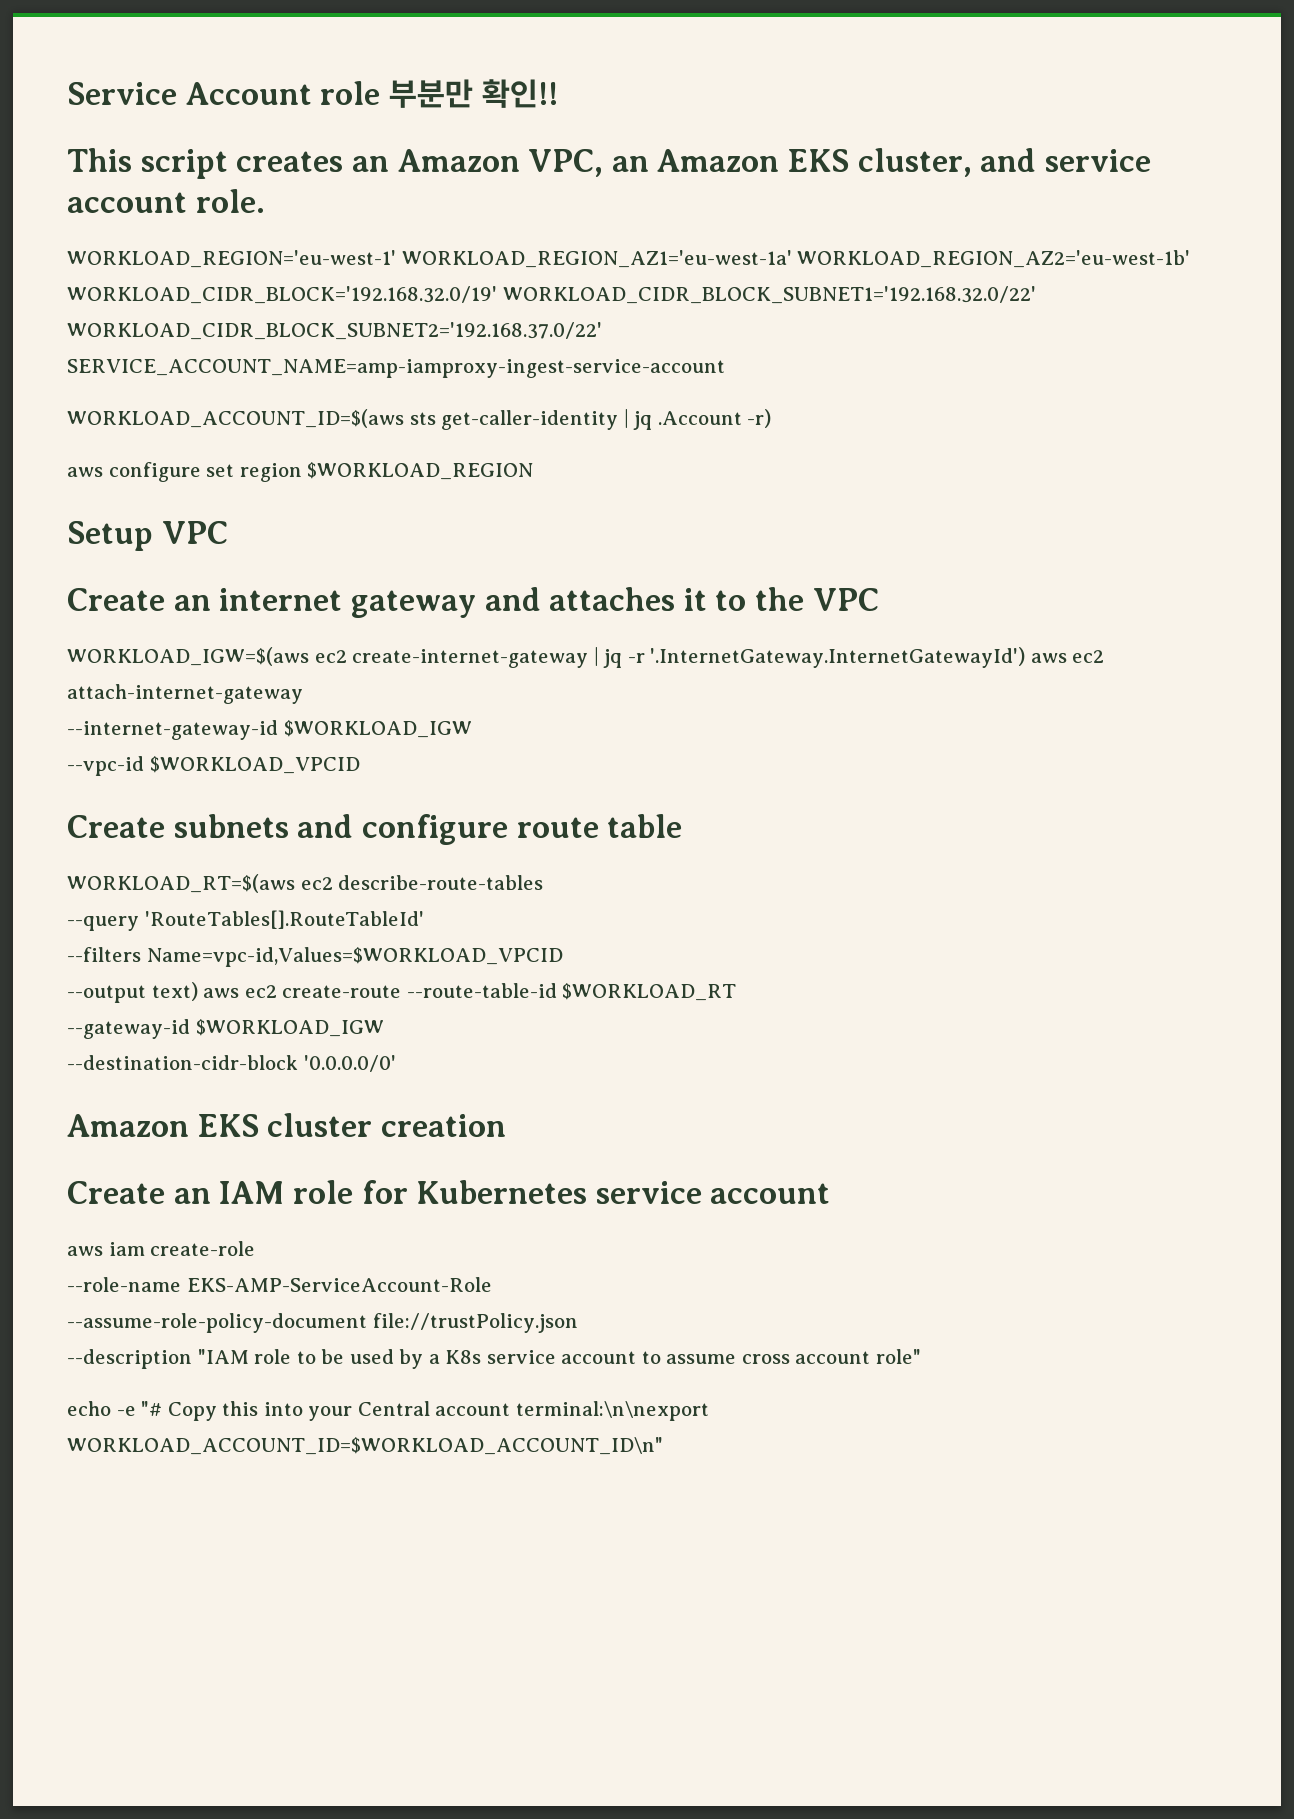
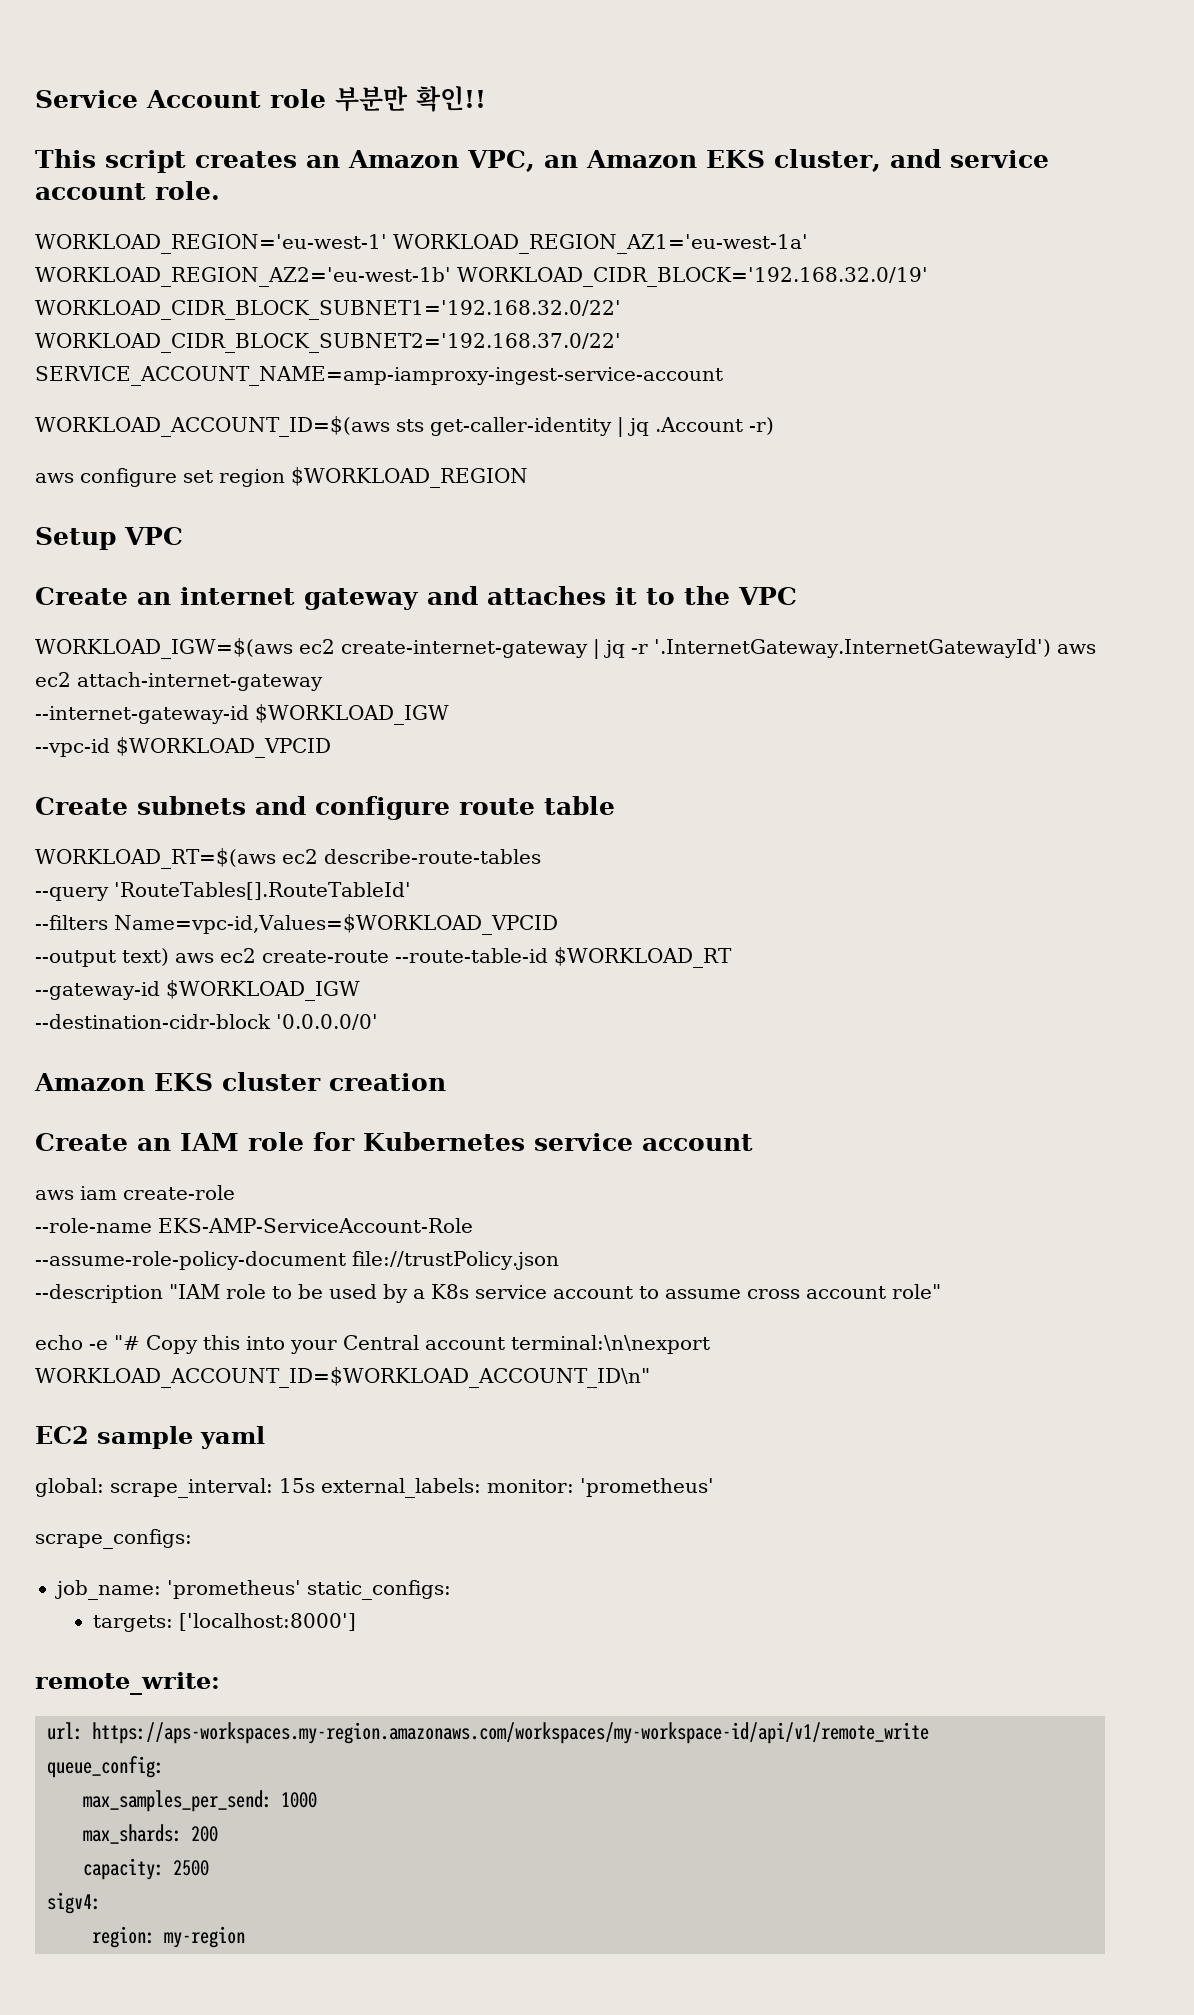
+ EC2 sample yaml
+ global: scrape_interval: 15s external_labels: monitor: 'prometheus'
+ scrape_configs:
+ job_name: 'prometheus' static_configs:
+ targets: ['localhost:8000']
+ remote_write:
+ url: https://aps-workspaces.my-region.amazonaws.com/workspaces/my-workspace-id/api/v1/remote_write
+ queue_config:
+ max_samples_per_send: 1000
+ max_shards: 200
+ capacity: 2500
+ sigv4:
+ region: my-region

